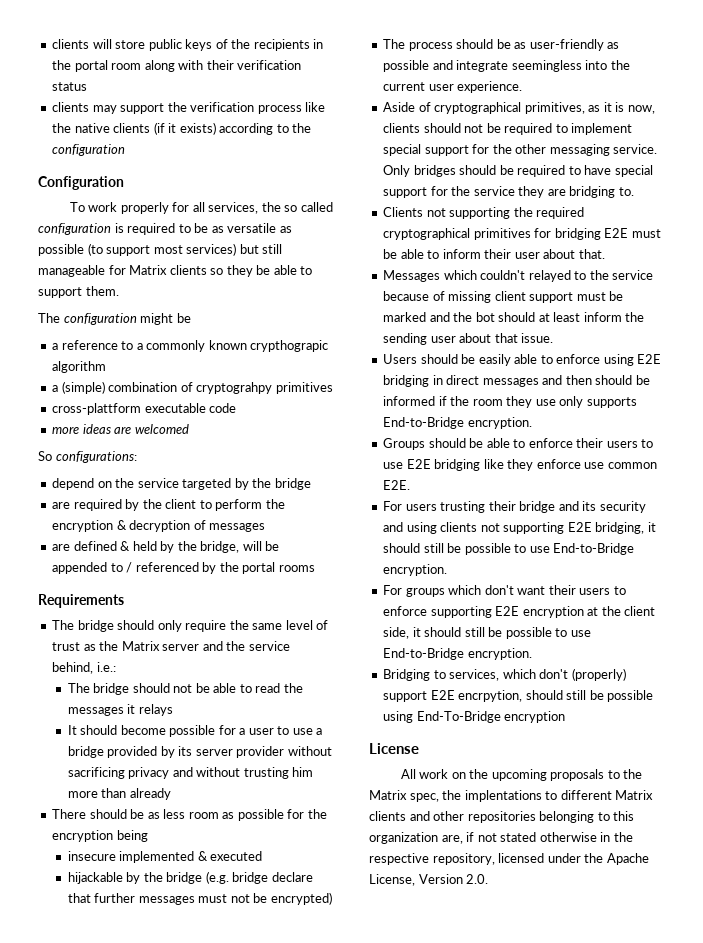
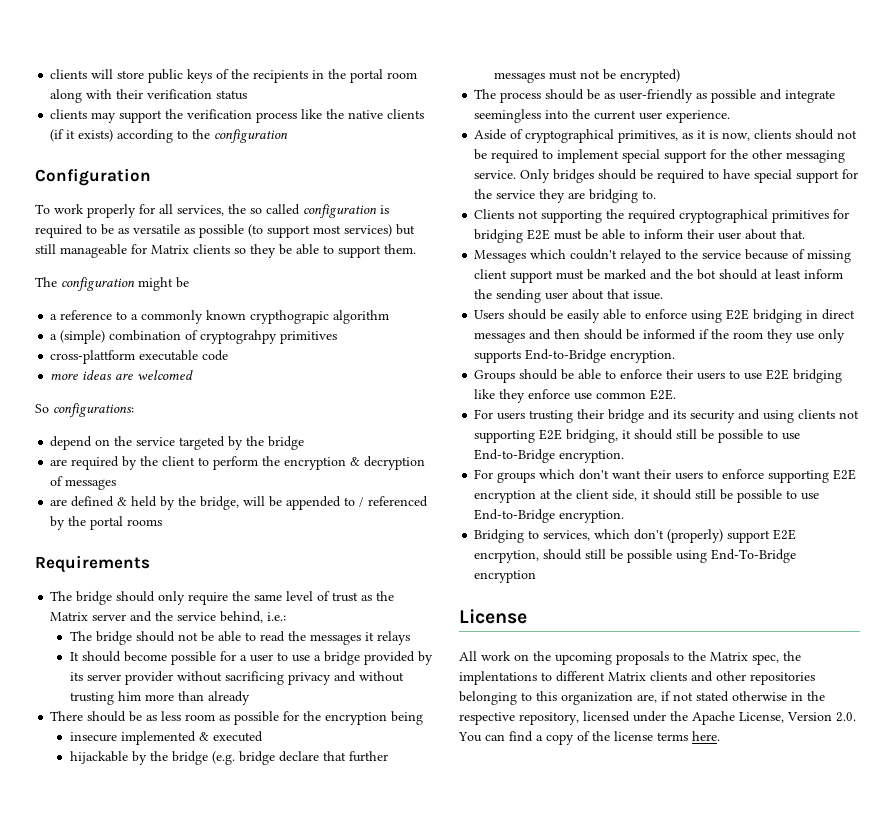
- All work on the upcoming proposals to the Matrix spec, the implentations to different Matrix clients and other repositories belonging to this organization are, if not stated otherwise in the respective repository, licensed under the Apache License, Version 2.0.
+ All work on the upcoming proposals to the Matrix spec, the implentations to different Matrix clients and other repositories belonging to this organization are, if not stated otherwise in the respective repository, licensed under the Apache License, Version 2.0. You can find a copy of the license terms here.

